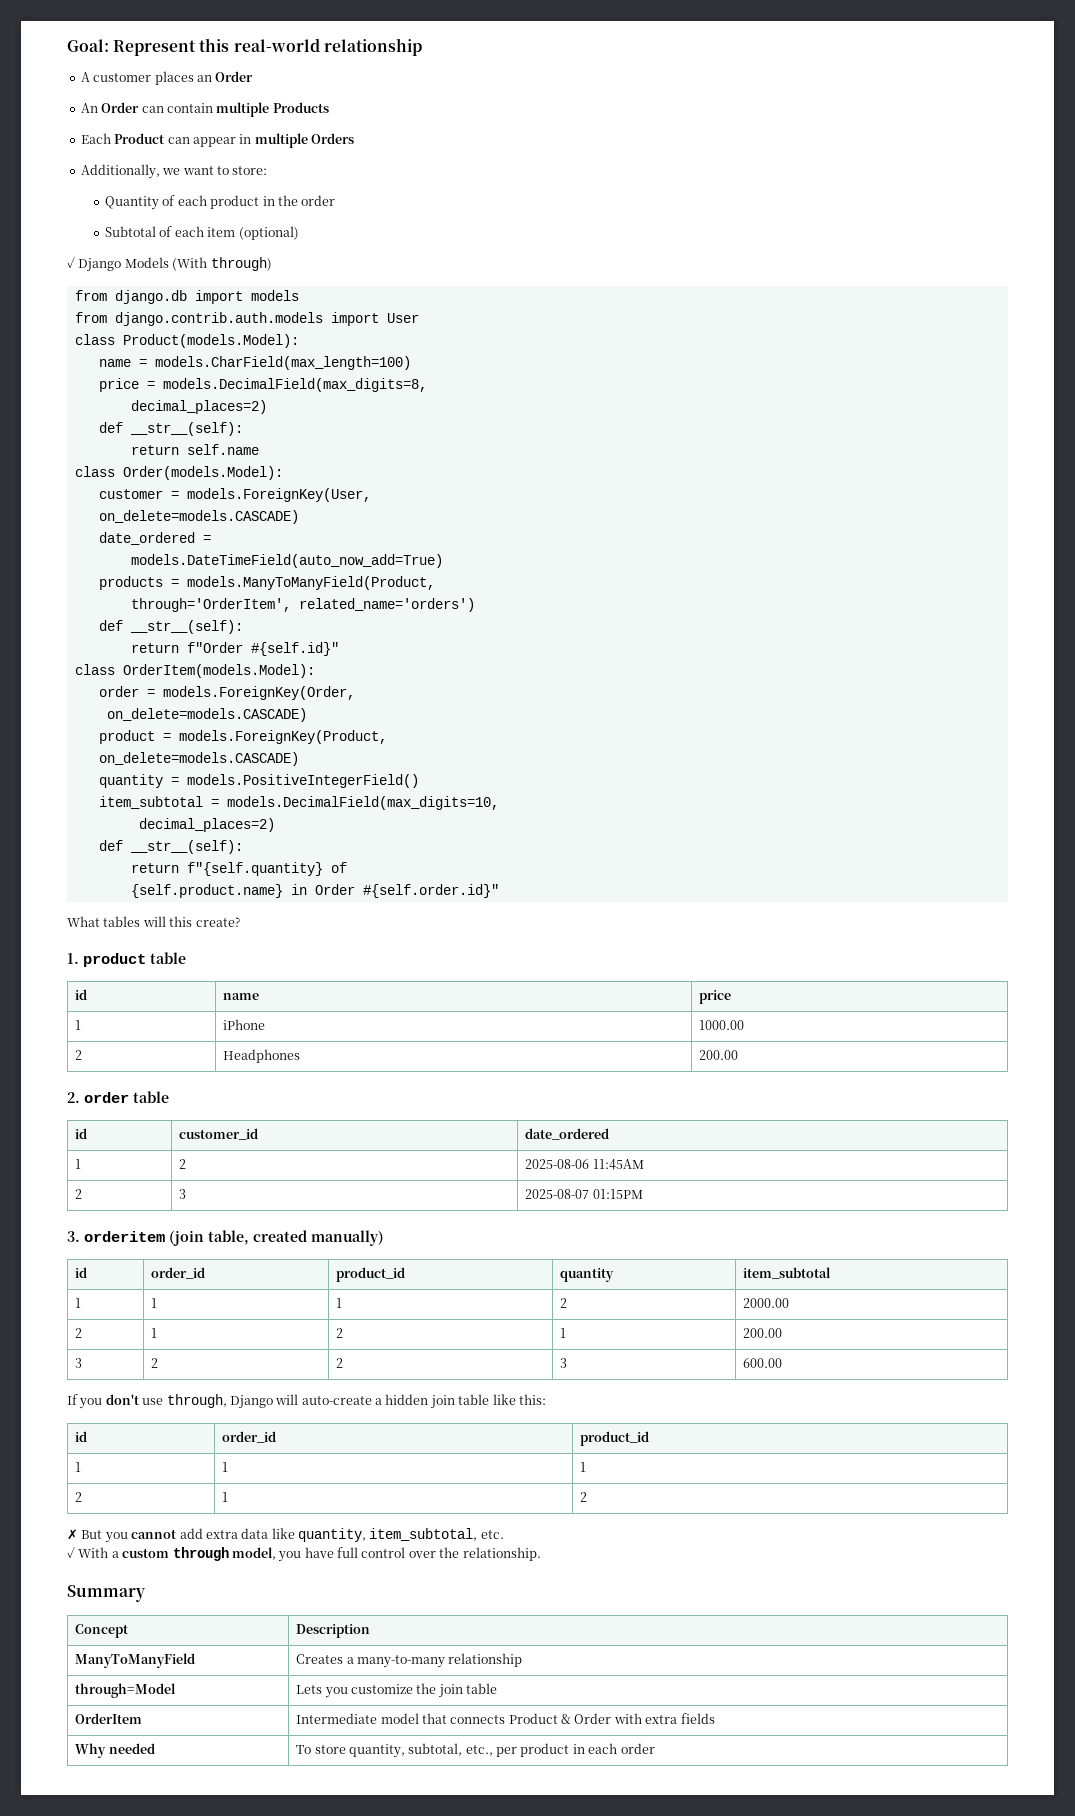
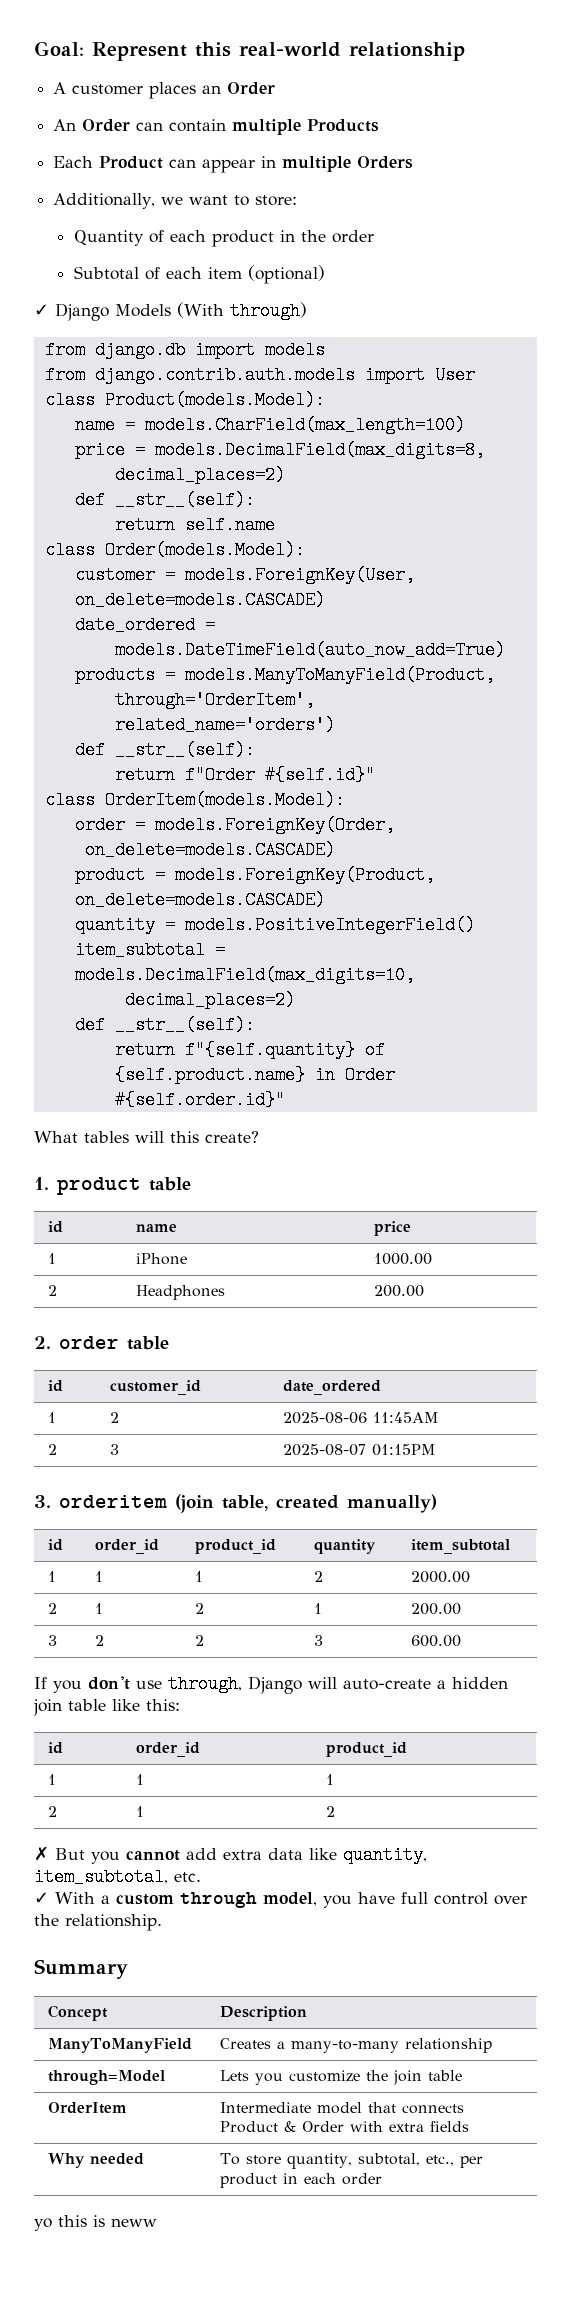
+ yo this is neww

